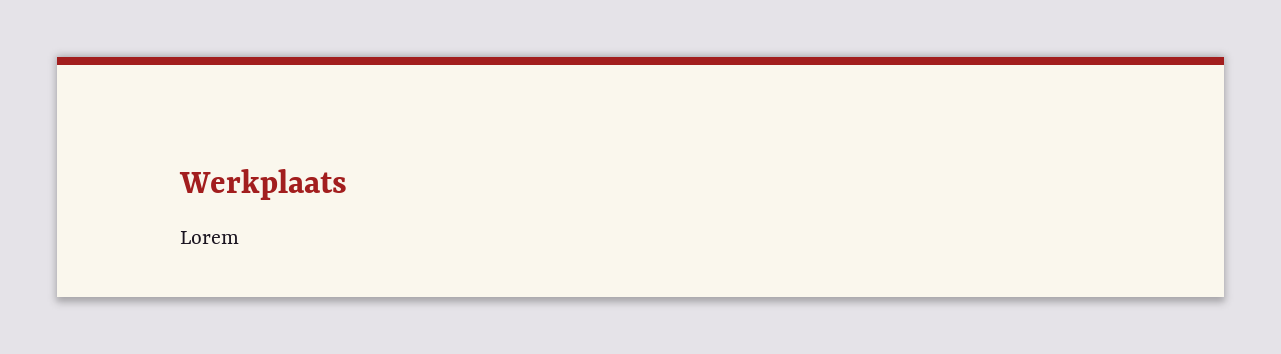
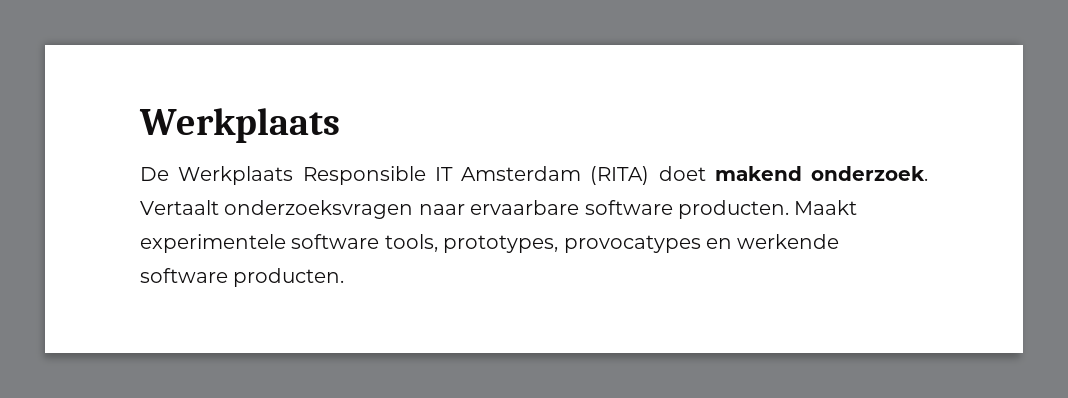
- Lorem
+ De Werkplaats Responsible IT Amsterdam (RITA) doet makend onderzoek. Vertaalt onderzoeksvragen naar ervaarbare software producten. Maakt experimentele software tools, prototypes, provocatypes en werkende software producten.

